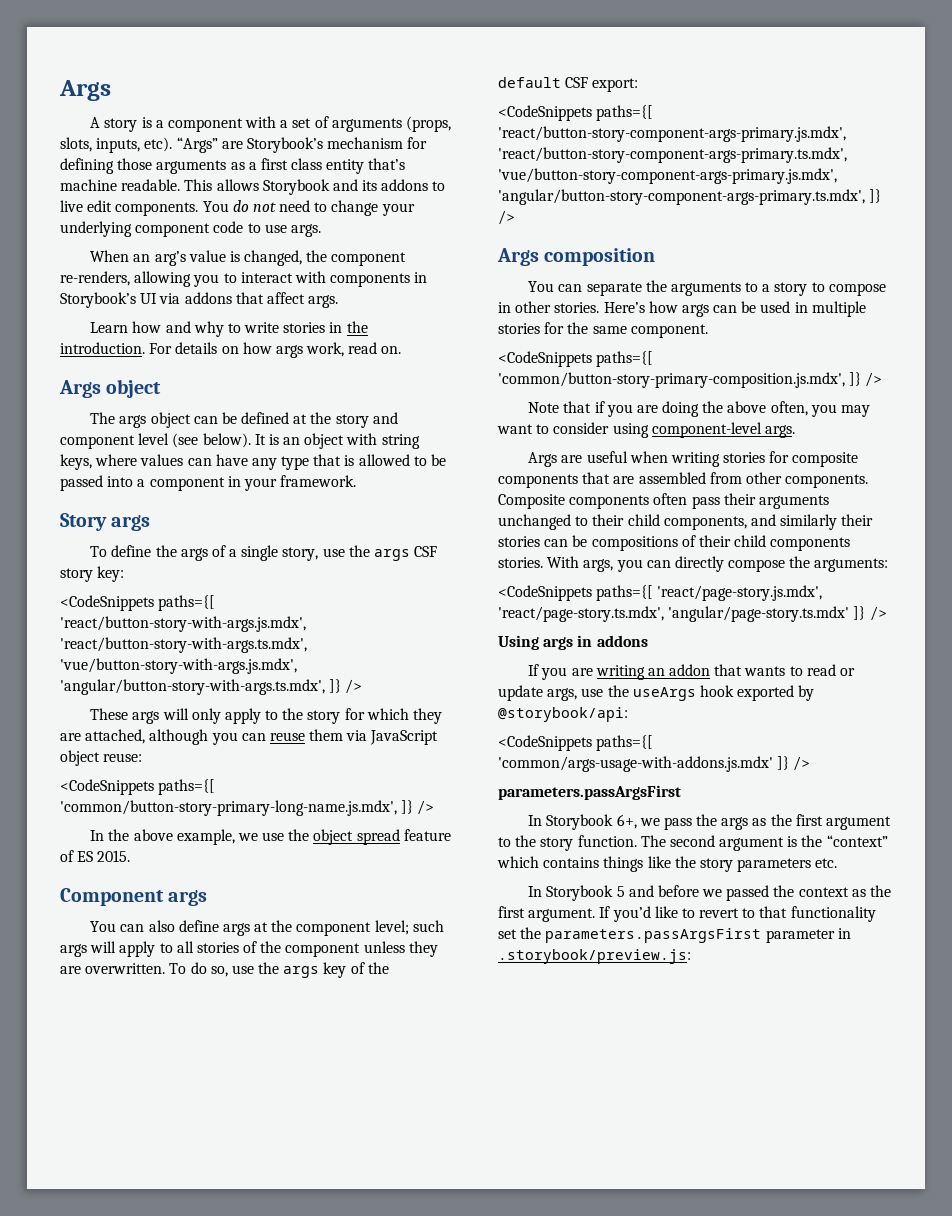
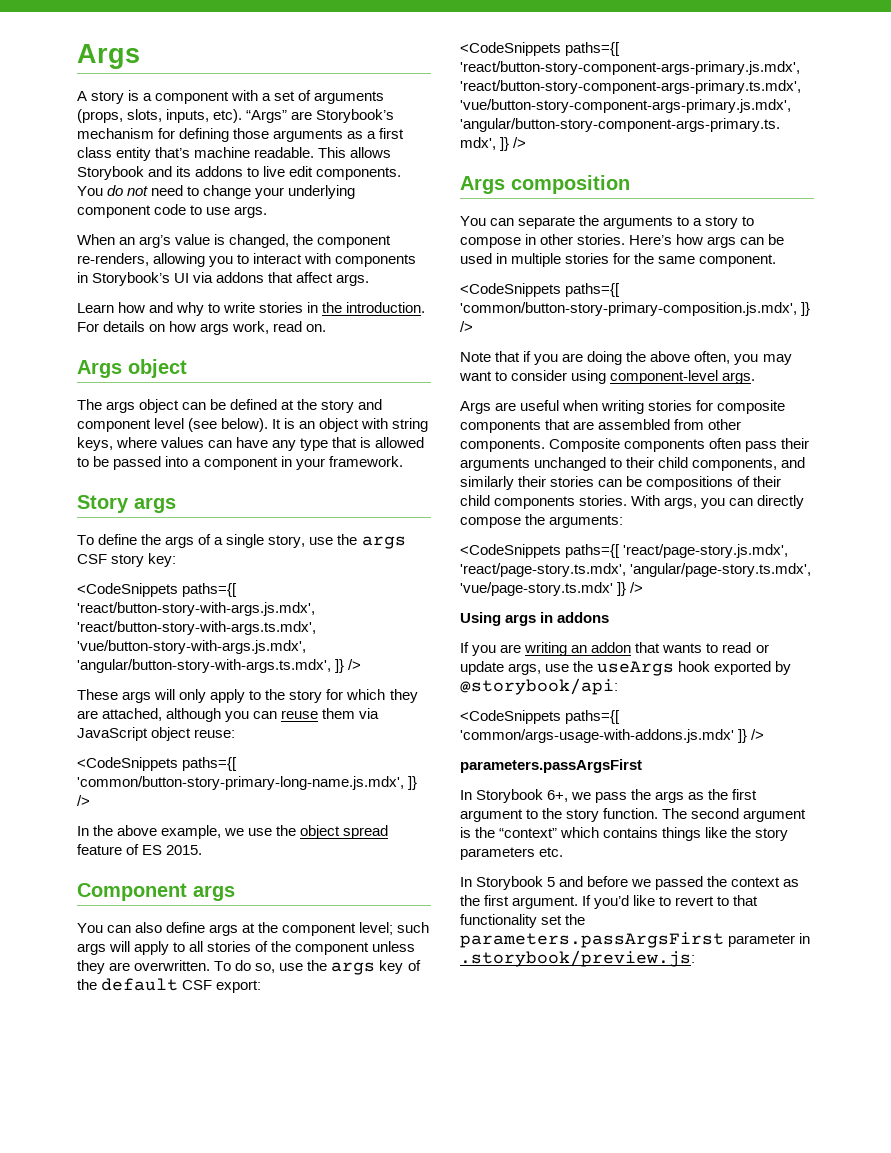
- <CodeSnippets paths={[ 'react/page-story.js.mdx', 'react/page-story.ts.mdx', 'angular/page-story.ts.mdx' ]} />
+ <CodeSnippets paths={[ 'react/page-story.js.mdx', 'react/page-story.ts.mdx', 'angular/page-story.ts.mdx', 'vue/page-story.ts.mdx' ]} />

